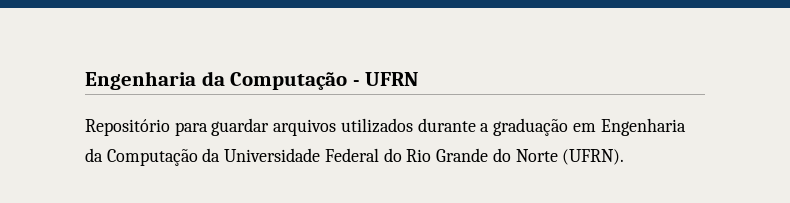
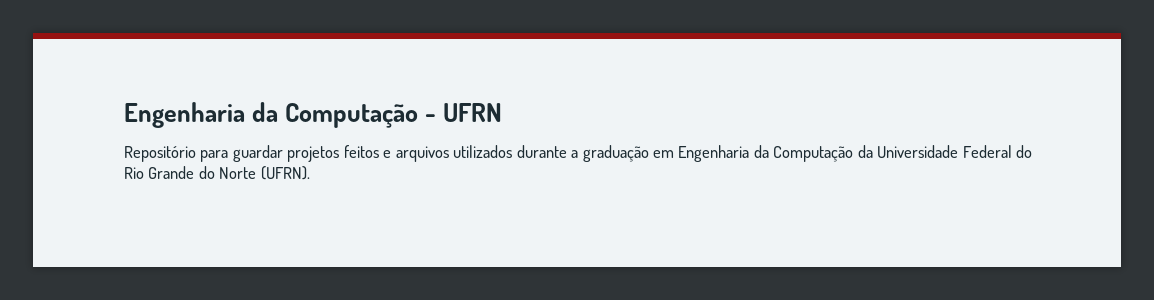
- Repositório para guardar arquivos utilizados durante a graduação em Engenharia da Computação da Universidade Federal do Rio Grande do Norte (UFRN).
+ Repositório para guardar projetos feitos e arquivos utilizados durante a graduação em Engenharia da Computação da Universidade Federal do Rio Grande do Norte (UFRN).

